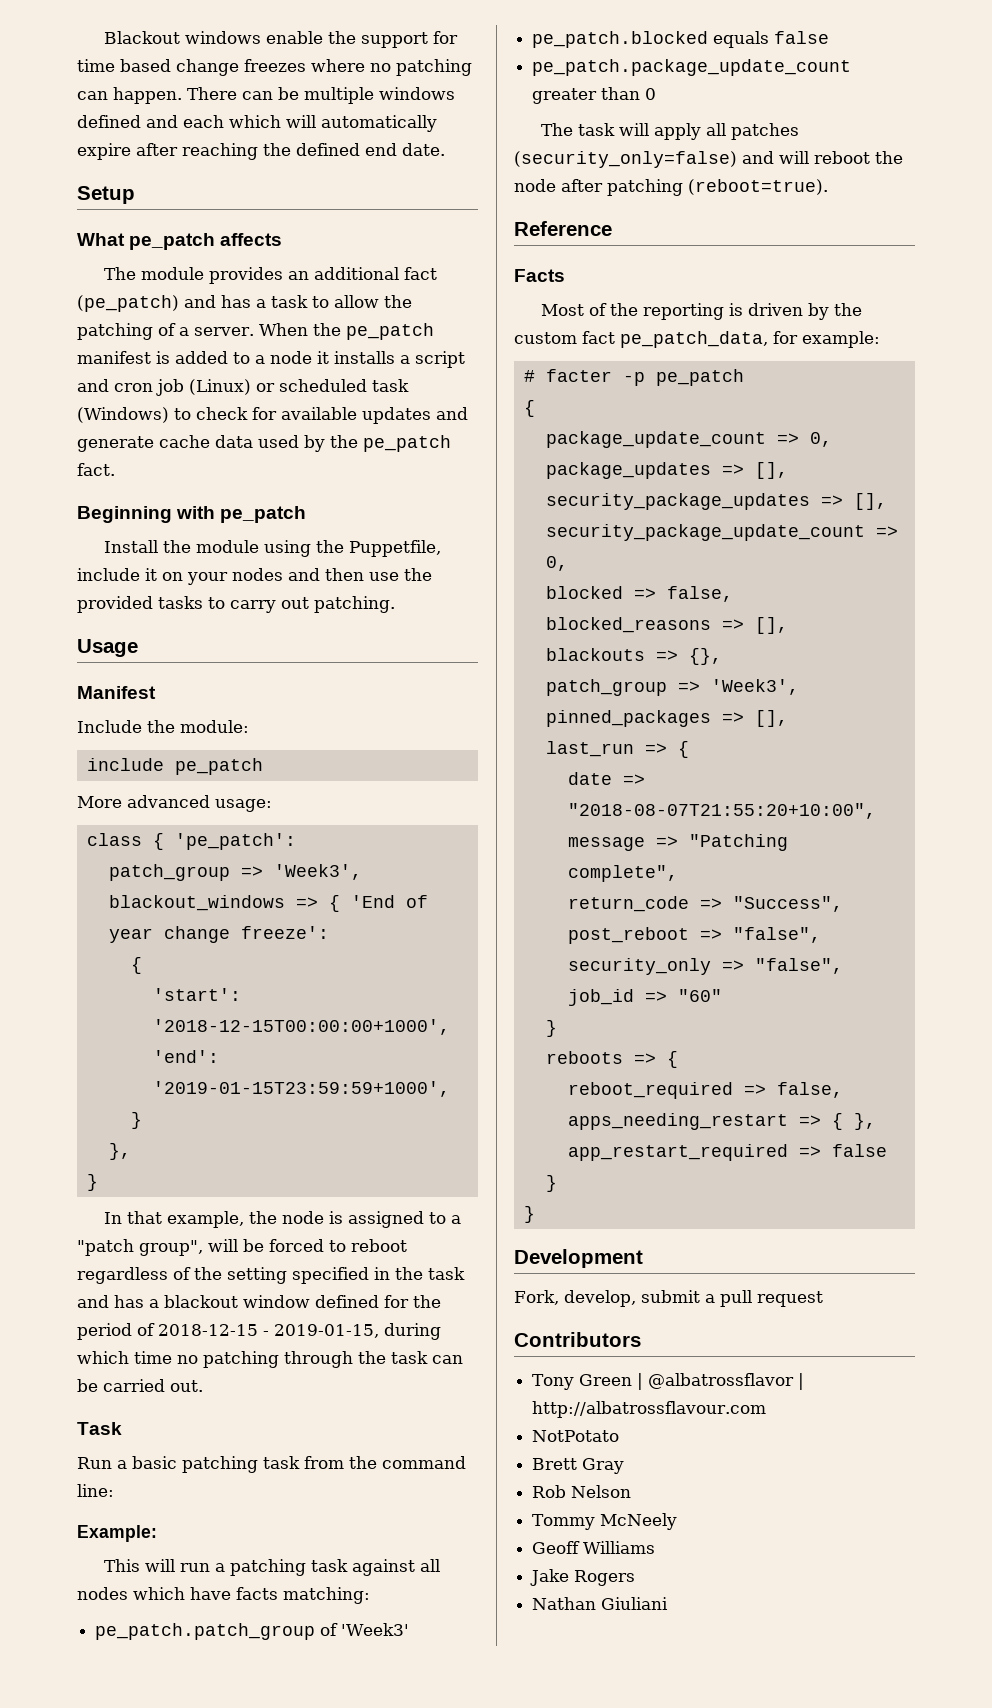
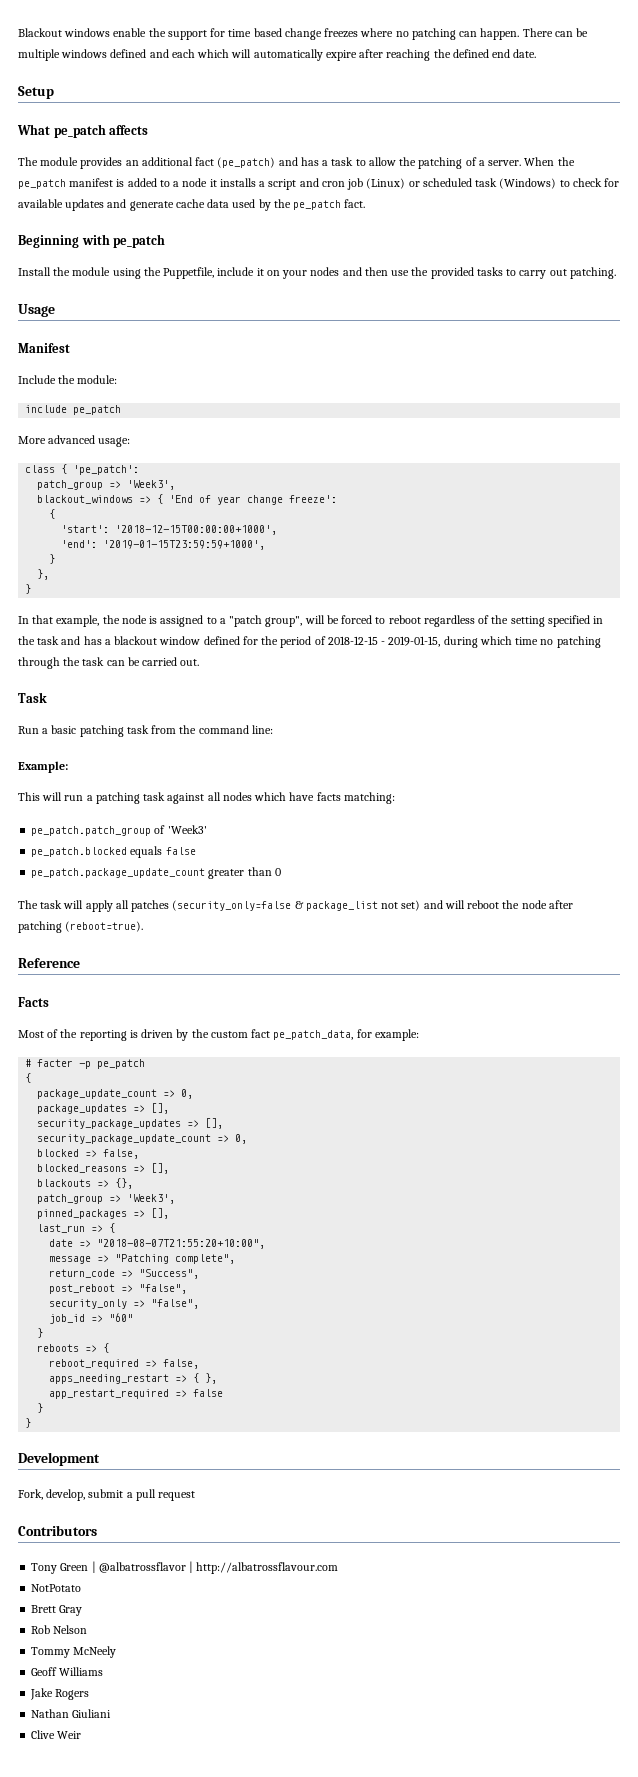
- The task will apply all patches (security_only=false) and will reboot the node after patching (reboot=true).
+ The task will apply all patches (security_only=false & package_list not set) and will reboot the node after patching (reboot=true).
+ Clive Weir

